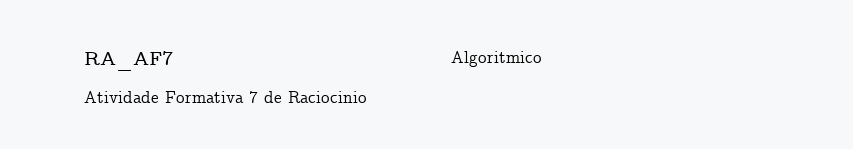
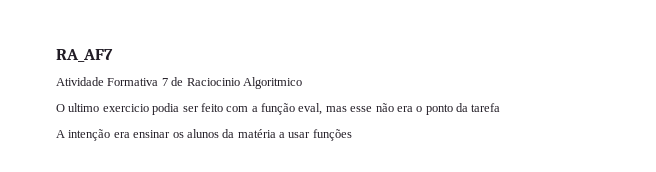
+ O ultimo exercicio podia ser feito com a função eval, mas esse não era o ponto da tarefa
+ A intenção era ensinar os alunos da matéria a usar funções

